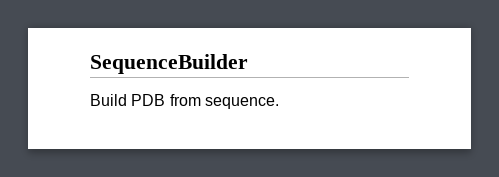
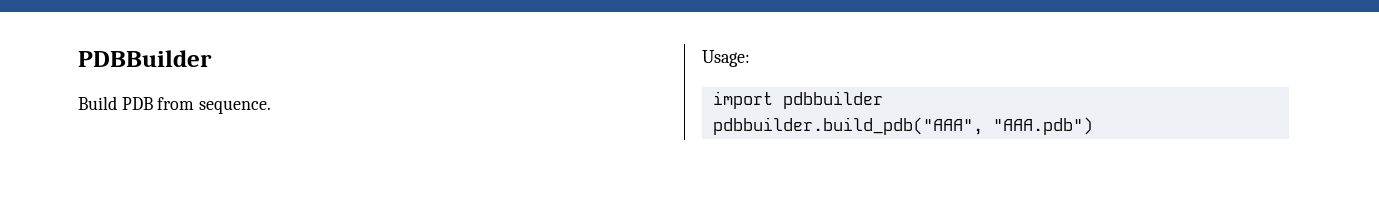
- SequenceBuilder
+ PDBBuilder
+ Usage:
+ import pdbbuilder
+ pdbbuilder.build_pdb("AAA", "AAA.pdb")

